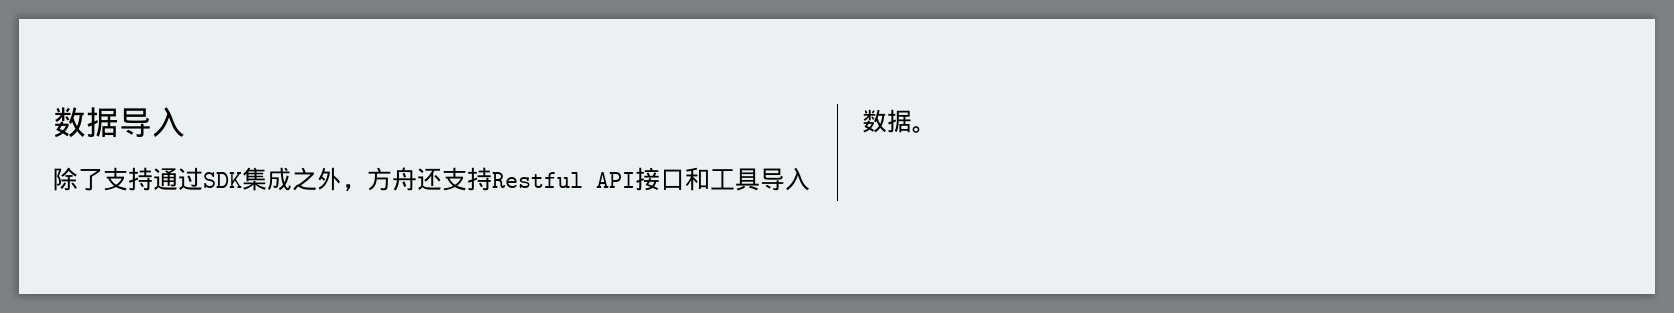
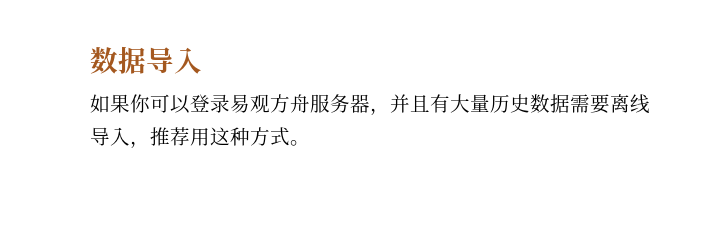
- 除了支持通过SDK集成之外，方舟还支持Restful API接口和工具导入数据。
+ 如果你可以登录易观方舟服务器，并且有大量历史数据需要离线导入，推荐用这种方式。

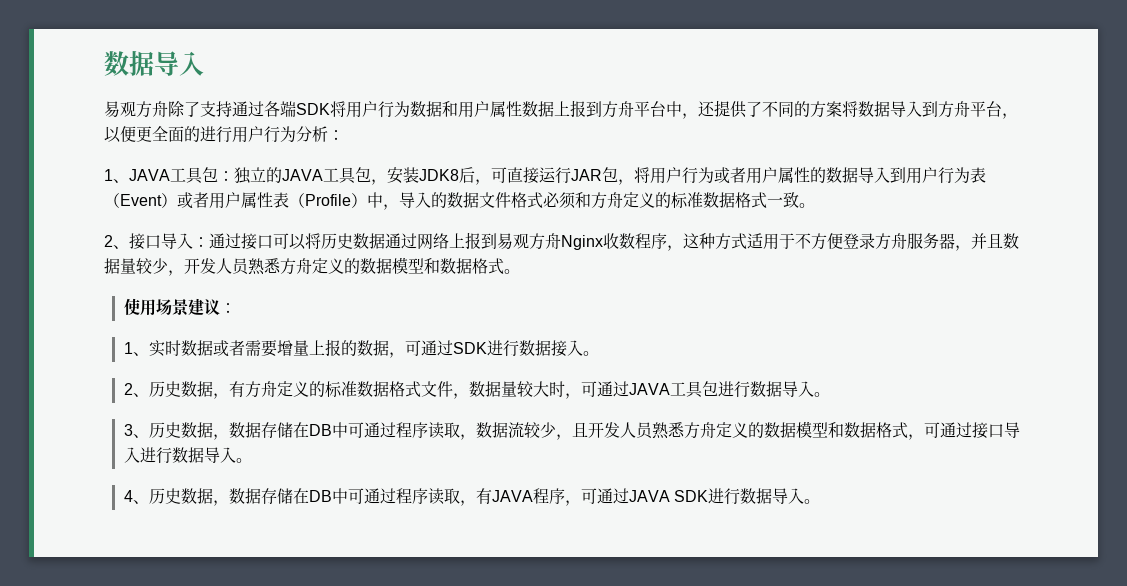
- 如果你可以登录易观方舟服务器，并且有大量历史数据需要离线导入，推荐用这种方式。
+ 易观方舟除了支持通过各端SDK将用户行为数据和用户属性数据上报到方舟平台中，还提供了不同的方案将数据导入到方舟平台，以便更全面的进行用户行为分析：
+ 1、JAVA工具包：独立的JAVA工具包，安装JDK8后，可直接运行JAR包，将用户行为或者用户属性的数据导入到用户行为表（Event）或者用户属性表（Profile）中，导入的数据文件格式必须和方舟定义的标准数据格式一致。
+ 2、接口导入：通过接口可以将历史数据通过网络上报到易观方舟Nginx收数程序，这种方式适用于不方便登录方舟服务器，并且数据量较少，开发人员熟悉方舟定义的数据模型和数据格式。
+ 使用场景建议：
+ 1、实时数据或者需要增量上报的数据，可通过SDK进行数据接入。
+ 2、历史数据，有方舟定义的标准数据格式文件，数据量较大时，可通过JAVA工具包进行数据导入。
+ 3、历史数据，数据存储在DB中可通过程序读取，数据流较少，且开发人员熟悉方舟定义的数据模型和数据格式，可通过接口导入进行数据导入。
+ 4、历史数据，数据存储在DB中可通过程序读取，有JAVA程序，可通过JAVA SDK进行数据导入。

